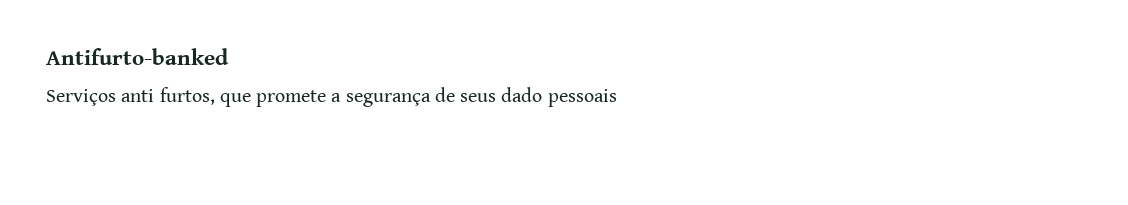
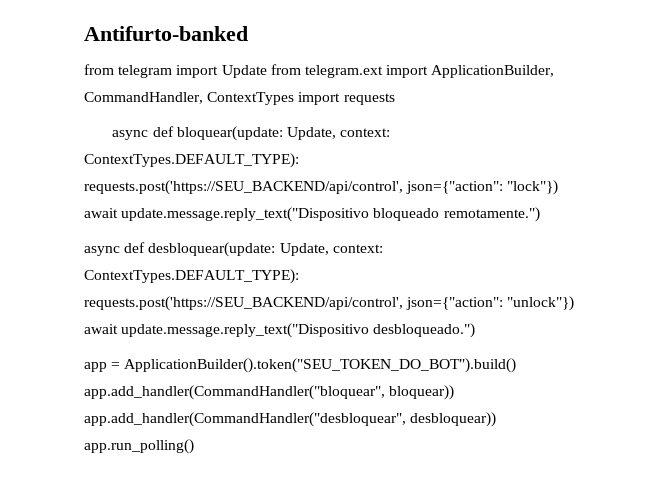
- Serviços anti furtos, que promete a segurança de seus dado pessoais
+ from telegram import Update from telegram.ext import ApplicationBuilder, CommandHandler, ContextTypes import requests
+ async def bloquear(update: Update, context: ContextTypes.DEFAULT_TYPE): requests.post('https://SEU_BACKEND/api/control', json={"action": "lock"}) await update.message.reply_text("Dispositivo bloqueado remotamente.")
+ async def desbloquear(update: Update, context: ContextTypes.DEFAULT_TYPE): requests.post('https://SEU_BACKEND/api/control', json={"action": "unlock"}) await update.message.reply_text("Dispositivo desbloqueado.")
+ app = ApplicationBuilder().token("SEU_TOKEN_DO_BOT").build() app.add_handler(CommandHandler("bloquear", bloquear)) app.add_handler(CommandHandler("desbloquear", desbloquear)) app.run_polling()

